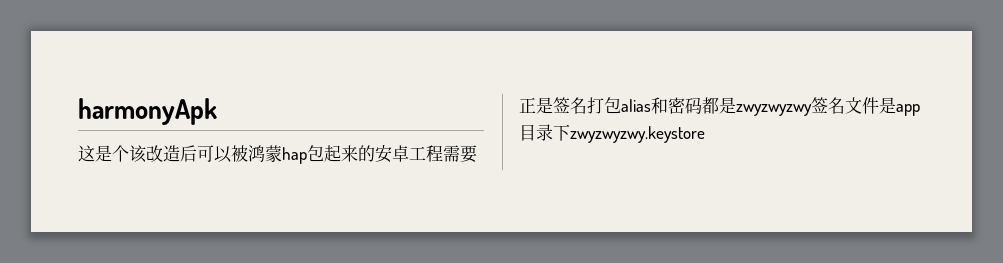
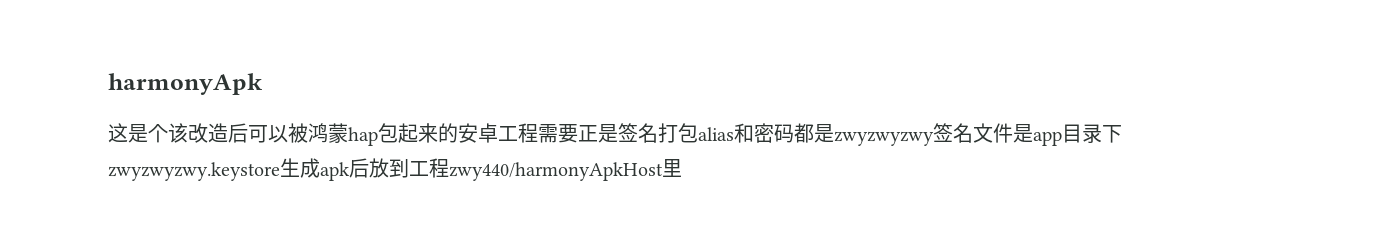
- 这是个该改造后可以被鸿蒙hap包起来的安卓工程需要正是签名打包alias和密码都是zwyzwyzwy签名文件是app目录下zwyzwyzwy.keystore
+ 这是个该改造后可以被鸿蒙hap包起来的安卓工程需要正是签名打包alias和密码都是zwyzwyzwy签名文件是app目录下zwyzwyzwy.keystore生成apk后放到工程zwy440/harmonyApkHost里

